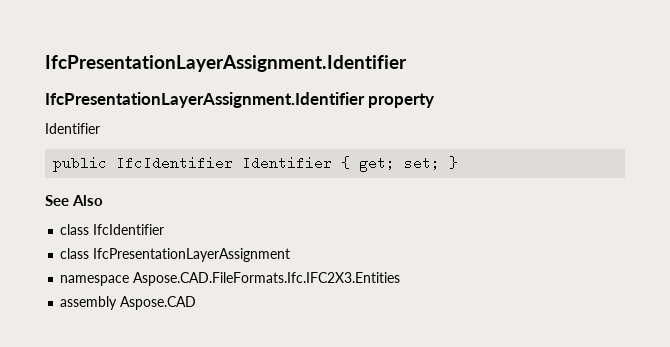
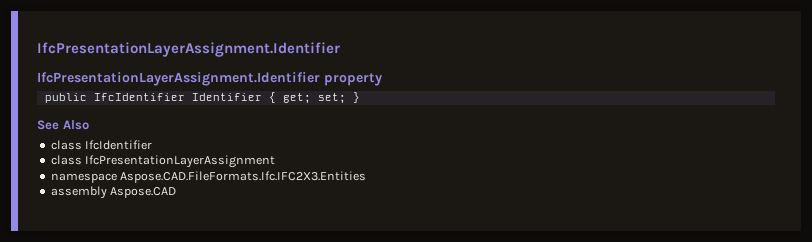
  IfcPresentationLayerAssignment.Identifier property
- Identifier

